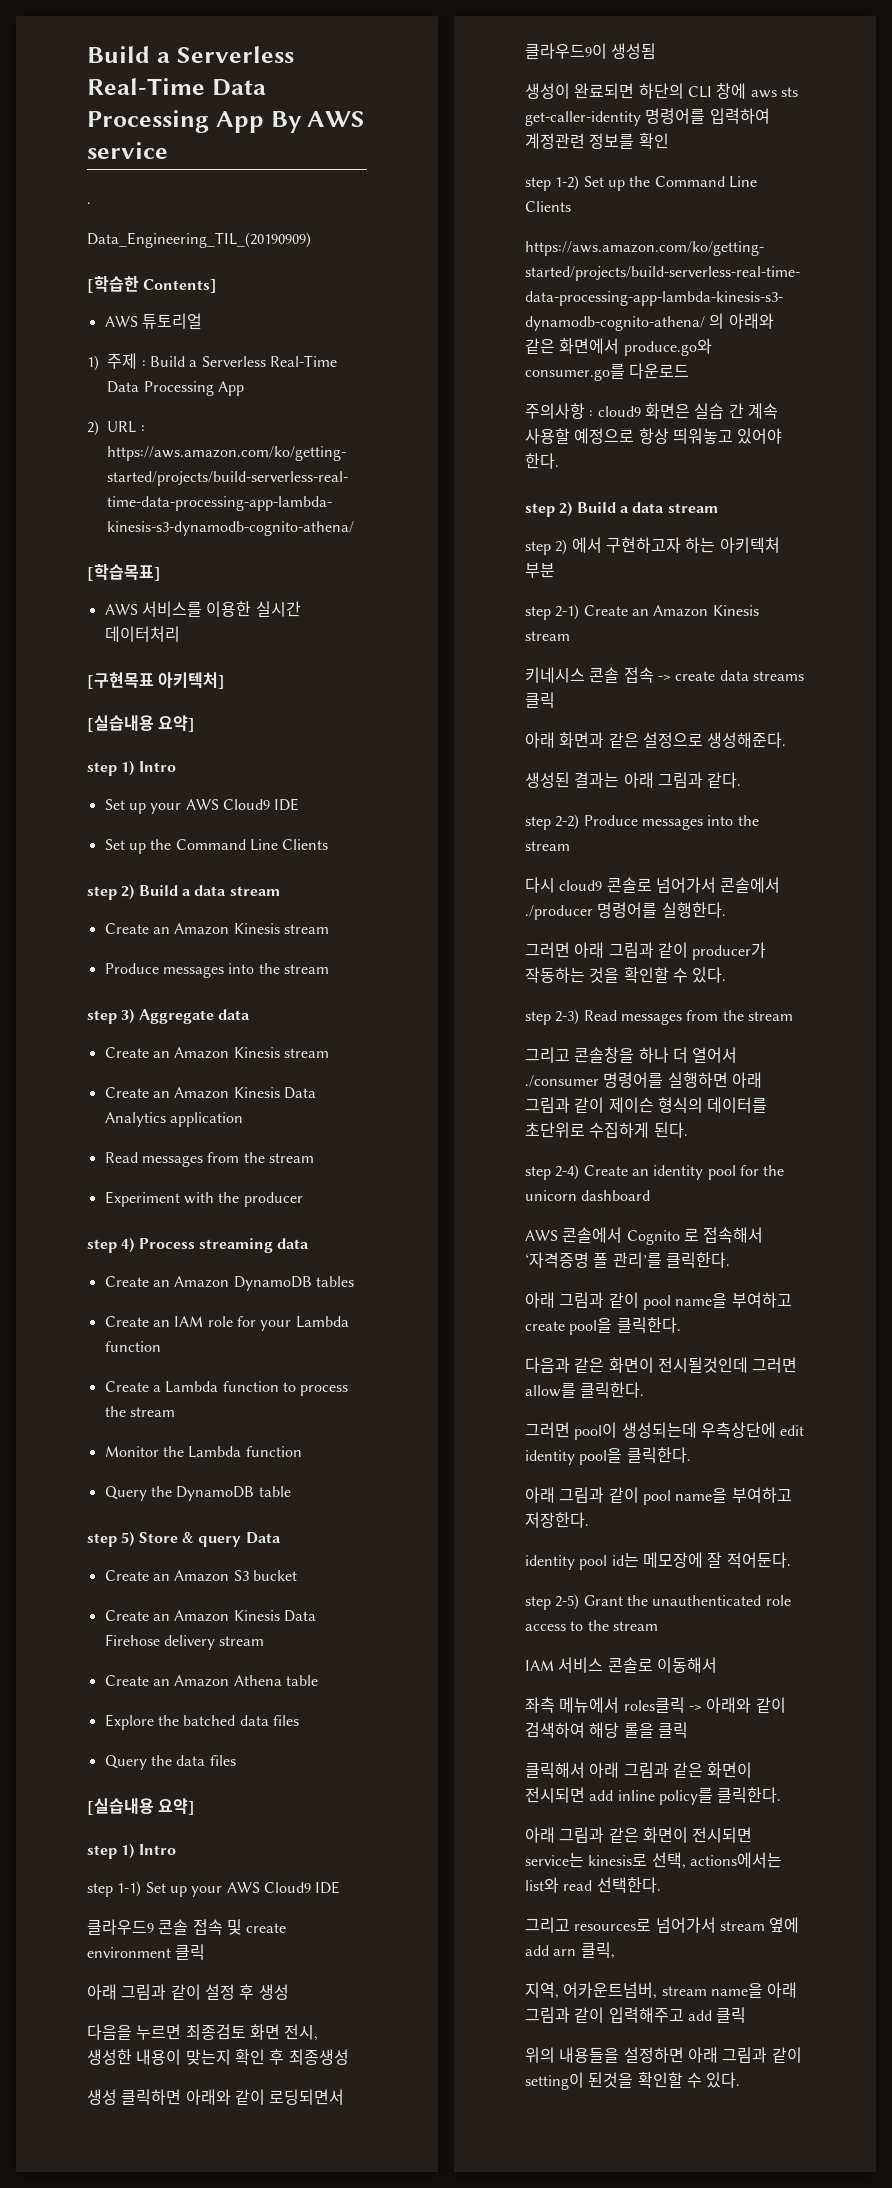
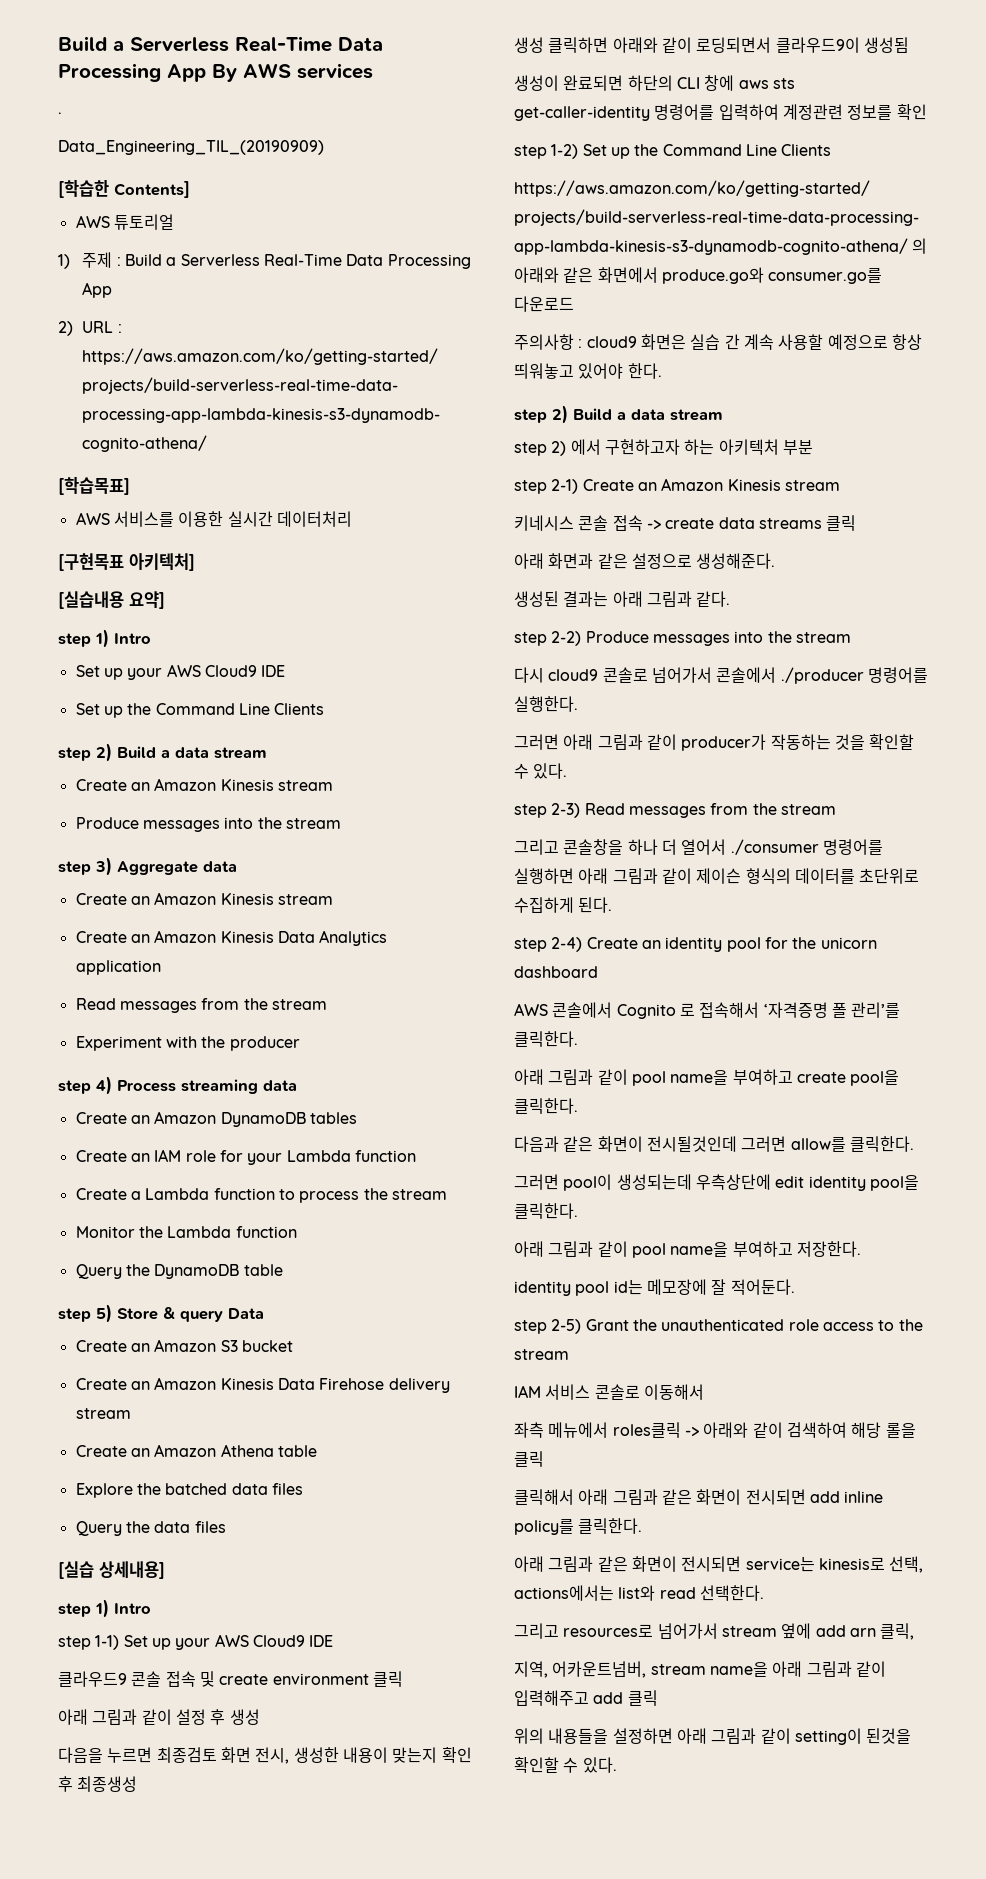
- Build a Serverless Real-Time Data Processing App By AWS service
+ Build a Serverless Real-Time Data Processing App By AWS services
  Query the data files
- [실습내용 요약]
+ [실습 상세내용]

